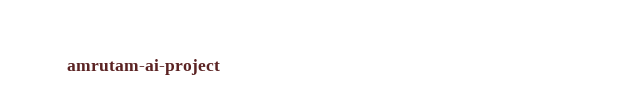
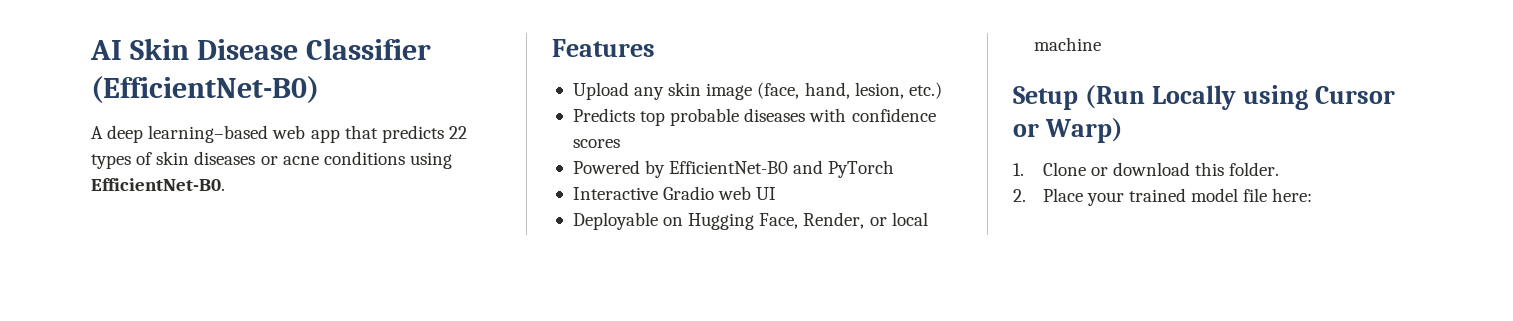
- amrutam-ai-project
+ AI Skin Disease Classifier (EfficientNet-B0)
+ A deep learning–based web app that predicts 22 types of skin diseases or acne conditions using EfficientNet-B0.
+ Features
+ Upload any skin image (face, hand, lesion, etc.)
+ Predicts top probable diseases with confidence scores
+ Powered by EfficientNet-B0 and PyTorch
+ Interactive Gradio web UI
+ Deployable on Hugging Face, Render, or local machine
+ Setup (Run Locally using Cursor or Warp)
+ 1. Clone or download this folder.
+ 2. Place your trained model file here:

